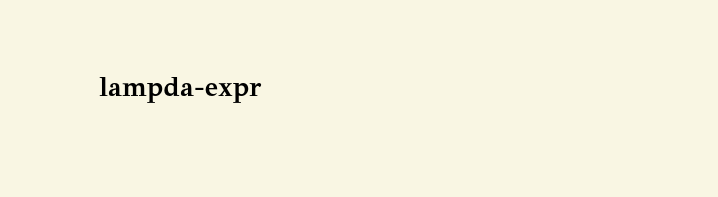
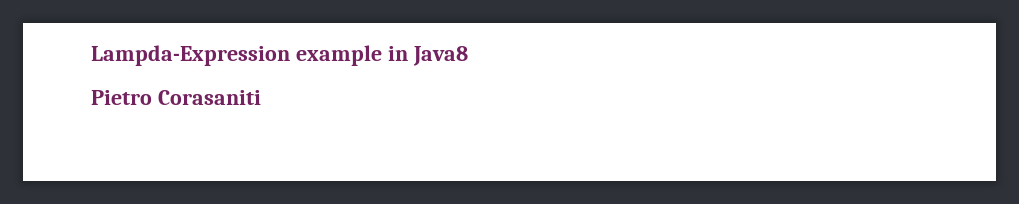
- lampda-expr
+ Lampda-Expression example in Java8
+ Pietro Corasaniti

